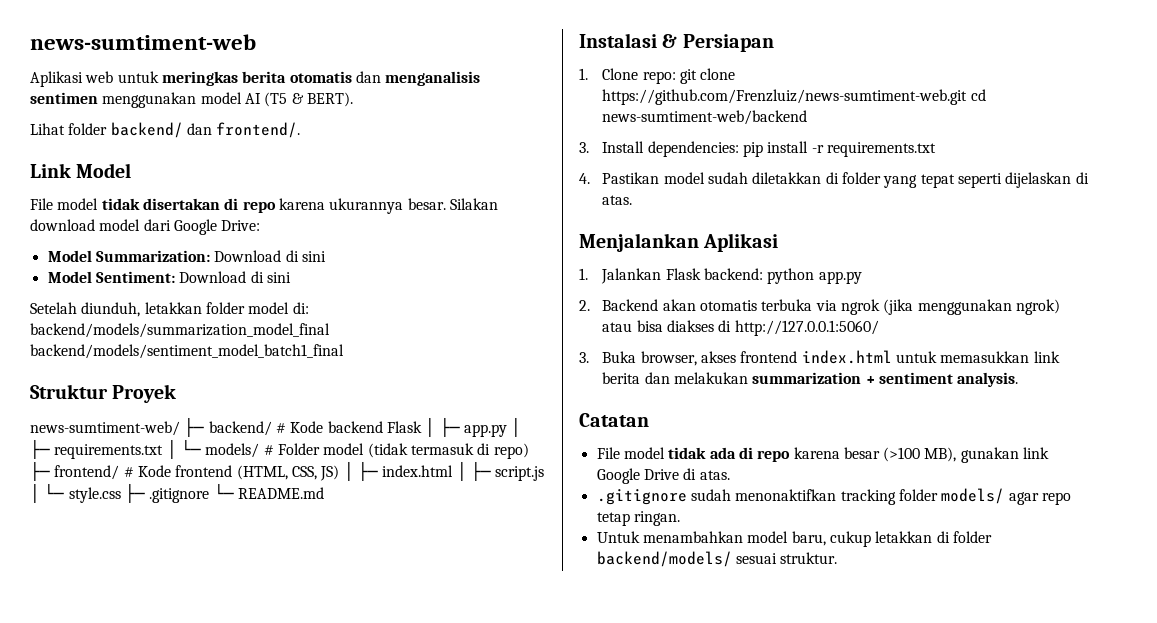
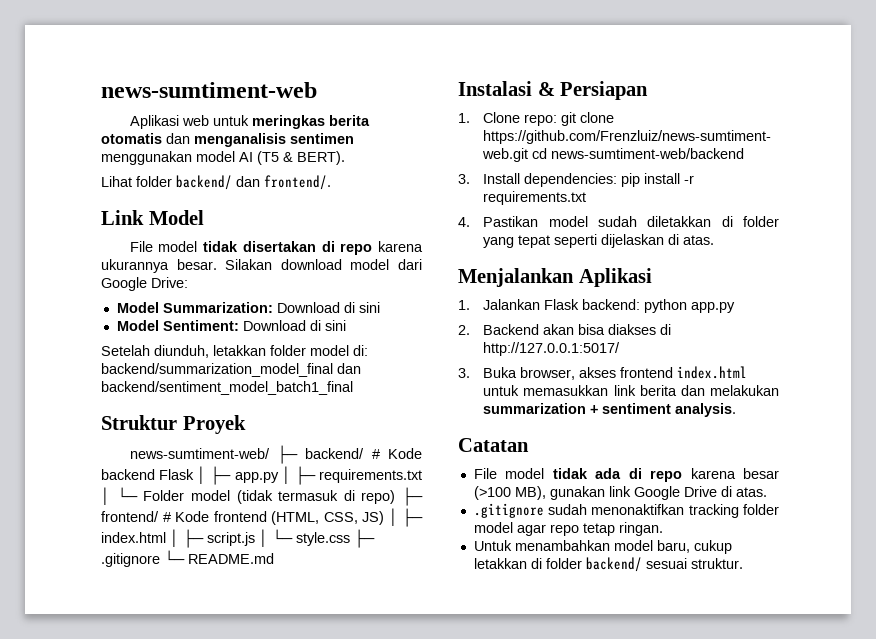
- Setelah diunduh, letakkan folder model di: backend/models/summarization_model_final backend/models/sentiment_model_batch1_final
+ Setelah diunduh, letakkan folder model di: backend/summarization_model_final dan backend/sentiment_model_batch1_final
- news-sumtiment-web/ ├─ backend/ # Kode backend Flask │ ├─ app.py │ ├─ requirements.txt │ └─ models/ # Folder model (tidak termasuk di repo) ├─ frontend/ # Kode frontend (HTML, CSS, JS) │ ├─ index.html │ ├─ script.js │ └─ style.css ├─ .gitignore └─ README.md
+ news-sumtiment-web/ ├─ backend/ # Kode backend Flask │ ├─ app.py │ ├─ requirements.txt │ └─ Folder model (tidak termasuk di repo) ├─ frontend/ # Kode frontend (HTML, CSS, JS) │ ├─ index.html │ ├─ script.js │ └─ style.css ├─ .gitignore └─ README.md
- 2. Backend akan otomatis terbuka via ngrok (jika menggunakan ngrok) atau bisa diakses di http://127.0.0.1:5060/
+ 2. Backend akan bisa diakses di http://127.0.0.1:5017/
- .gitignore sudah menonaktifkan tracking folder models/ agar repo tetap ringan.
+ .gitignore sudah menonaktifkan tracking folder model agar repo tetap ringan.
- Untuk menambahkan model baru, cukup letakkan di folder backend/models/ sesuai struktur.
+ Untuk menambahkan model baru, cukup letakkan di folder backend/ sesuai struktur.

